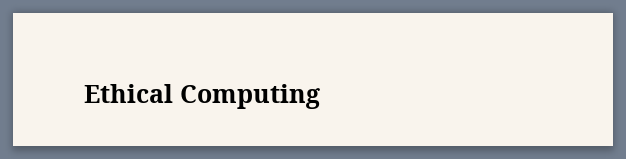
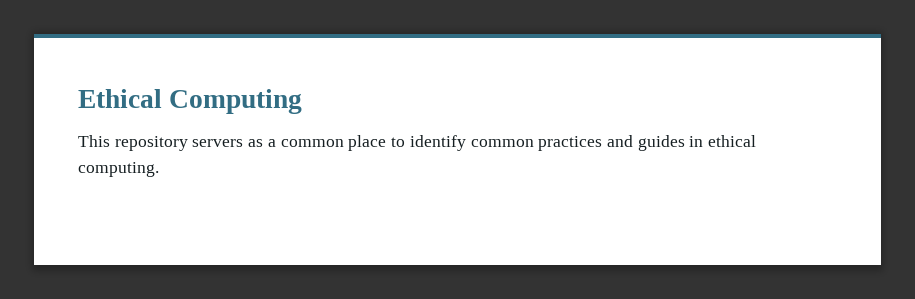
+ This repository servers as a common place to identify common practices and guides in ethical computing.

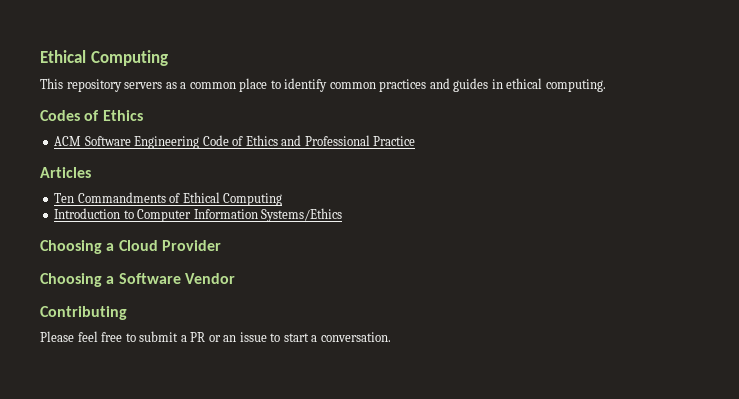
+ Codes of Ethics
+ ACM Software Engineering Code of Ethics and Professional Practice
+ Articles
+ Ten Commandments of Ethical Computing
+ Introduction to Computer Information Systems/Ethics
+ Choosing a Cloud Provider
+ Choosing a Software Vendor
+ Contributing
+ Please feel free to submit a PR or an issue to start a conversation.

